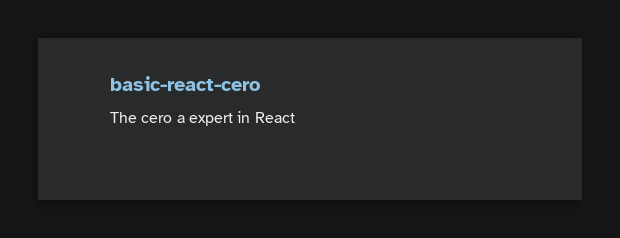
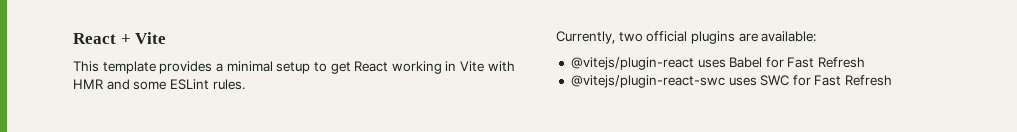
- basic-react-cero
- The cero a expert in React
+ React + Vite
+ This template provides a minimal setup to get React working in Vite with HMR and some ESLint rules.
+ Currently, two official plugins are available:
+ @vitejs/plugin-react uses Babel for Fast Refresh
+ @vitejs/plugin-react-swc uses SWC for Fast Refresh

